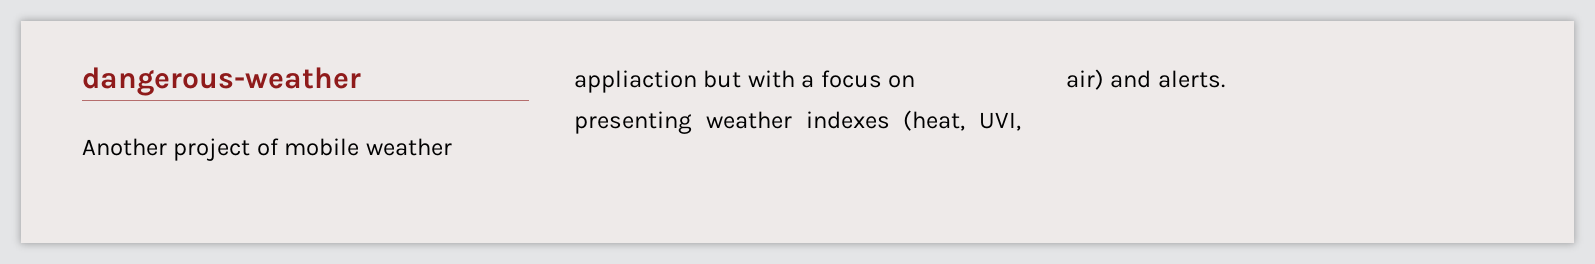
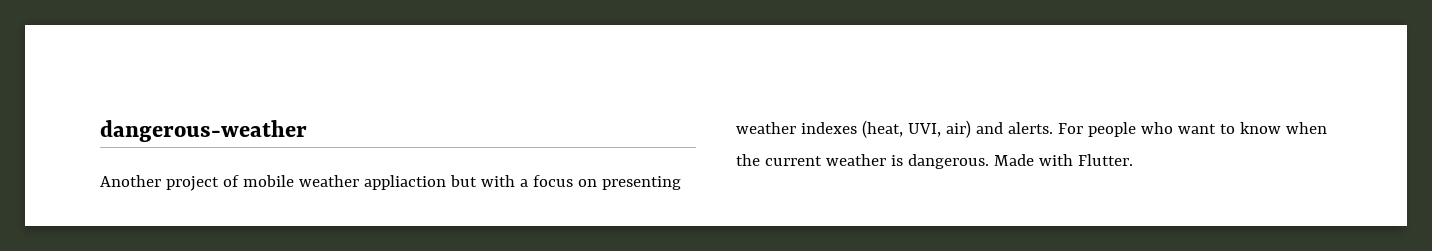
+ For people who want to know when the current weather is dangerous. Made with Flutter.

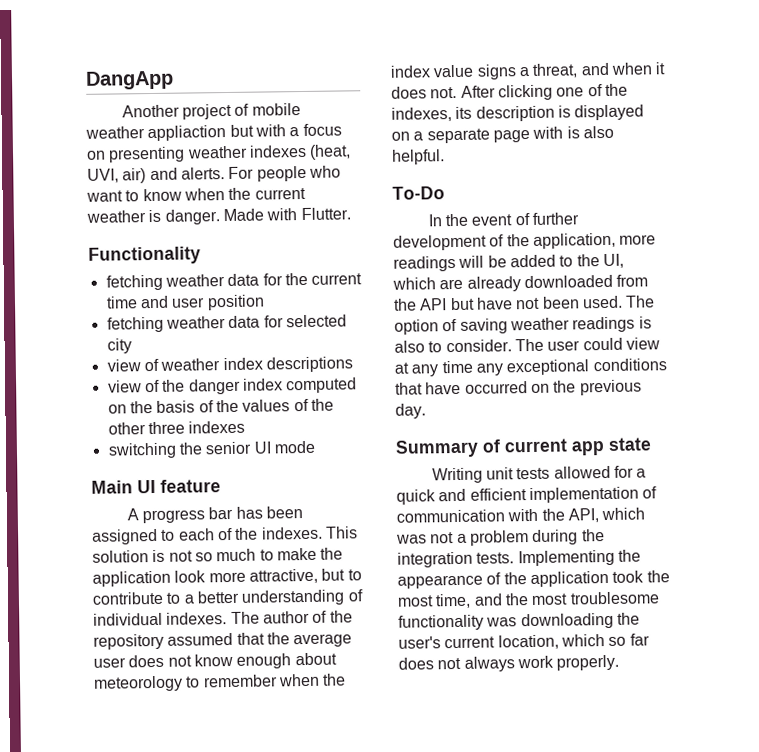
- dangerous-weather
+ DangApp
- For people who want to know when the current weather is dangerous.
+ For people who want to know when the current weather is danger.
+ Functionality
+ fetching weather data for the current time and user position
+ fetching weather data for selected city
+ view of weather index descriptions
+ view of the danger index computed on the basis of the values of the other three indexes
+ switching the senior UI mode
+ Main UI feature
+ A progress bar has been assigned to each of the indexes. This solution is not so much to make the application look more attractive, but to contribute to a better understanding of individual indexes. The author of the repository assumed that the average user does not know enough about meteorology to remember when the index value signs a threat, and when it does not. After clicking one of the indexes, its description is displayed on a separate page with is also helpful.
+ To-Do
+ In the event of further development of the application, more readings will be added to the UI, which are already downloaded from the API but have not been used. The option of saving weather readings is also to consider. The user could view at any time any exceptional conditions that have occurred on the previous day.
+ Summary of current app state
+ Writing unit tests allowed for a quick and efficient implementation of communication with the API, which was not a problem during the integration tests. Implementing the appearance of the application took the most time, and the most troublesome functionality was downloading the user's current location, which so far does not always work properly.

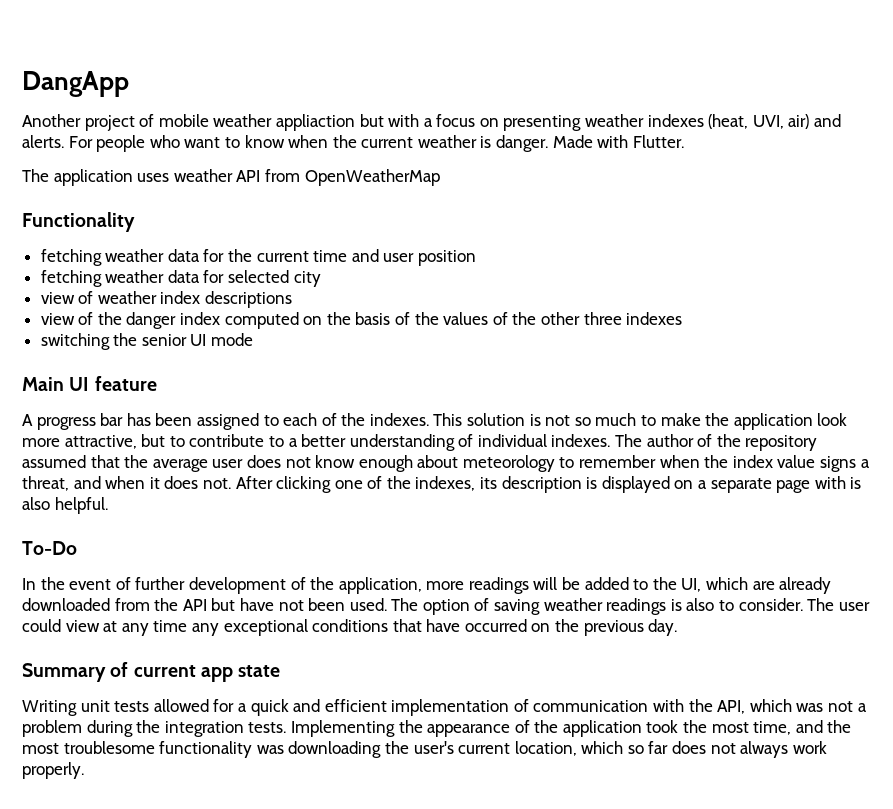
+ The application uses weather API from OpenWeatherMap

